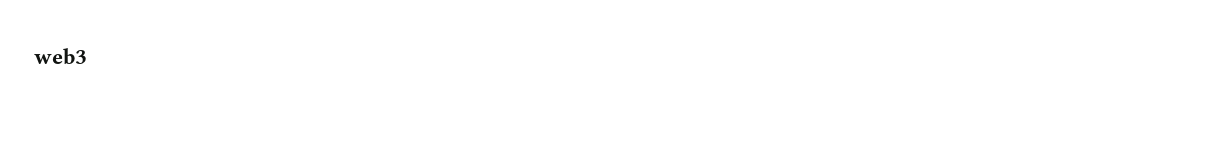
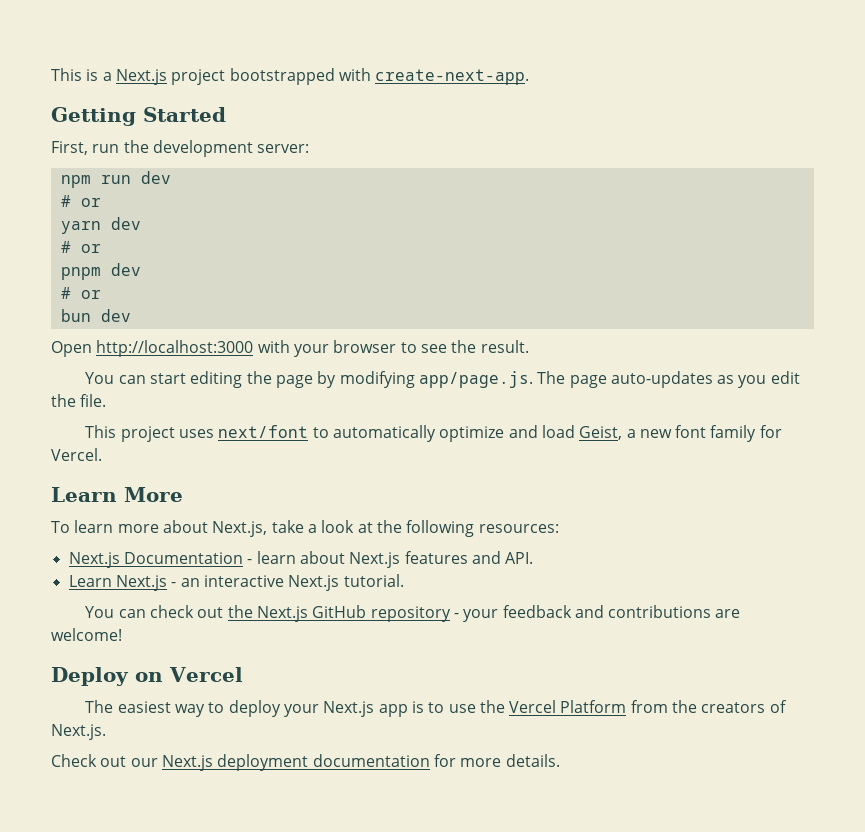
- web3
+ This is a Next.js project bootstrapped with create-next-app.
+ Getting Started
+ First, run the development server:
+ npm run dev
+ # or
+ yarn dev
+ # or
+ pnpm dev
+ # or
+ bun dev
+ Open http://localhost:3000 with your browser to see the result.
+ You can start editing the page by modifying app/page.js. The page auto-updates as you edit the file.
+ This project uses next/font to automatically optimize and load Geist, a new font family for Vercel.
+ Learn More
+ To learn more about Next.js, take a look at the following resources:
+ Next.js Documentation - learn about Next.js features and API.
+ Learn Next.js - an interactive Next.js tutorial.
+ You can check out the Next.js GitHub repository - your feedback and contributions are welcome!
+ Deploy on Vercel
+ The easiest way to deploy your Next.js app is to use the Vercel Platform from the creators of Next.js.
+ Check out our Next.js deployment documentation for more details.

